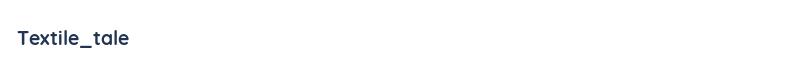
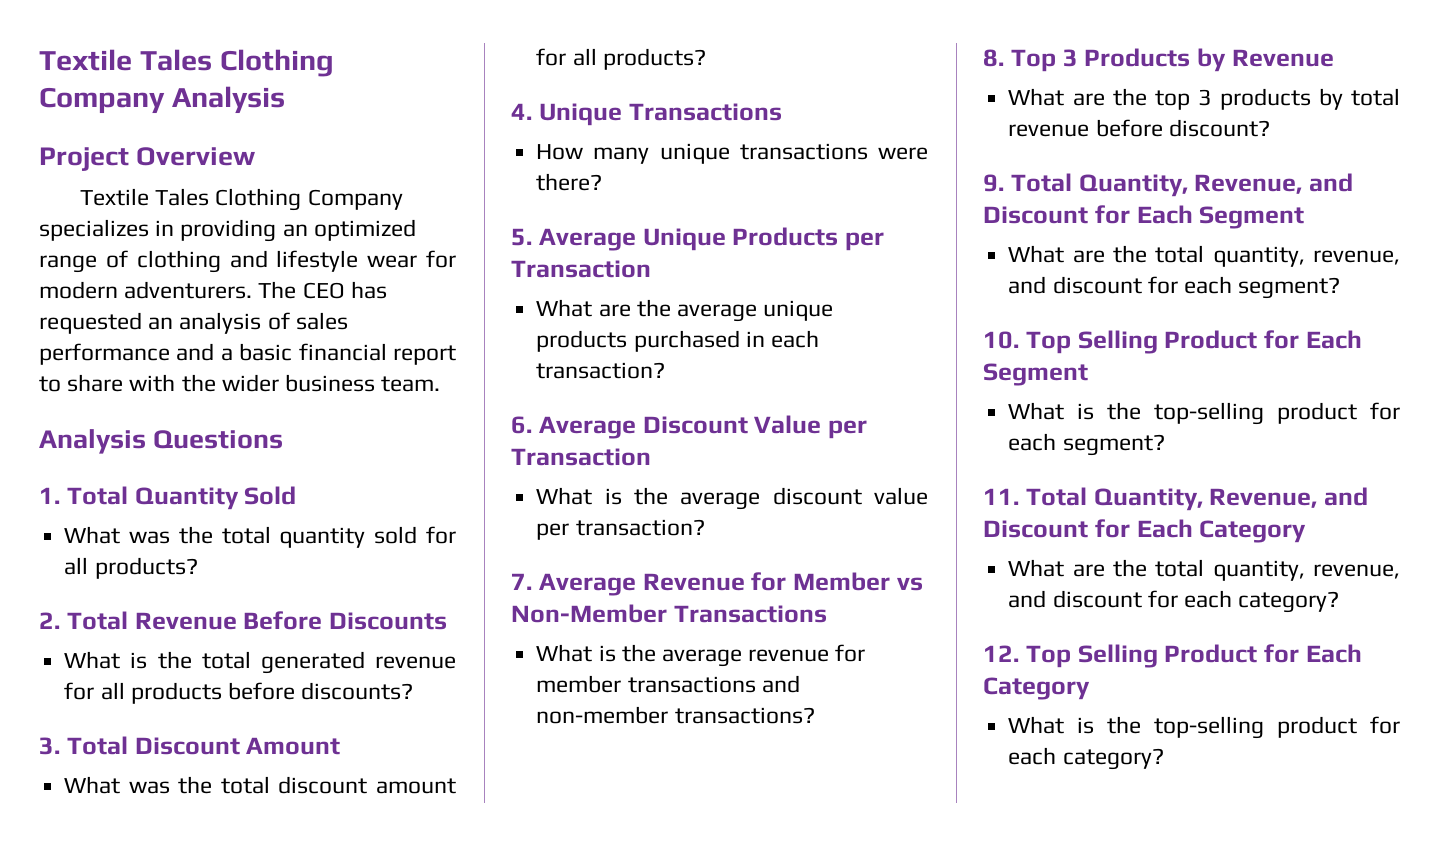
- Textile_tale
+ Textile Tales Clothing Company Analysis
+ Project Overview
+ Textile Tales Clothing Company specializes in providing an optimized range of clothing and lifestyle wear for modern adventurers. The CEO has requested an analysis of sales performance and a basic financial report to share with the wider business team.
+ Analysis Questions
+ 1. Total Quantity Sold
+ What was the total quantity sold for all products?
+ 2. Total Revenue Before Discounts
+ What is the total generated revenue for all products before discounts?
+ 3. Total Discount Amount
+ What was the total discount amount for all products?
+ 4. Unique Transactions
+ How many unique transactions were there?
+ 5. Average Unique Products per Transaction
+ What are the average unique products purchased in each transaction?
+ 6. Average Discount Value per Transaction
+ What is the average discount value per transaction?
+ 7. Average Revenue for Member vs Non-Member Transactions
+ What is the average revenue for member transactions and non-member transactions?
+ 8. Top 3 Products by Revenue
+ What are the top 3 products by total revenue before discount?
+ 9. Total Quantity, Revenue, and Discount for Each Segment
+ What are the total quantity, revenue, and discount for each segment?
+ 10. Top Selling Product for Each Segment
+ What is the top-selling product for each segment?
+ 11. Total Quantity, Revenue, and Discount for Each Category
+ What are the total quantity, revenue, and discount for each category?
+ 12. Top Selling Product for Each Category
+ What is the top-selling product for each category?

